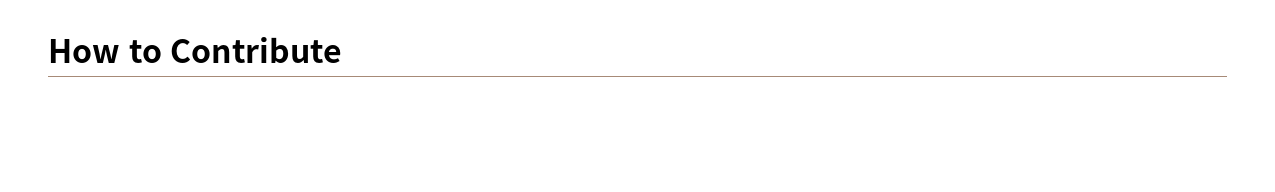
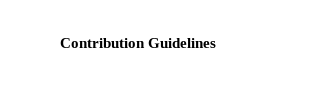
- How to Contribute
+ Contribution Guidelines

